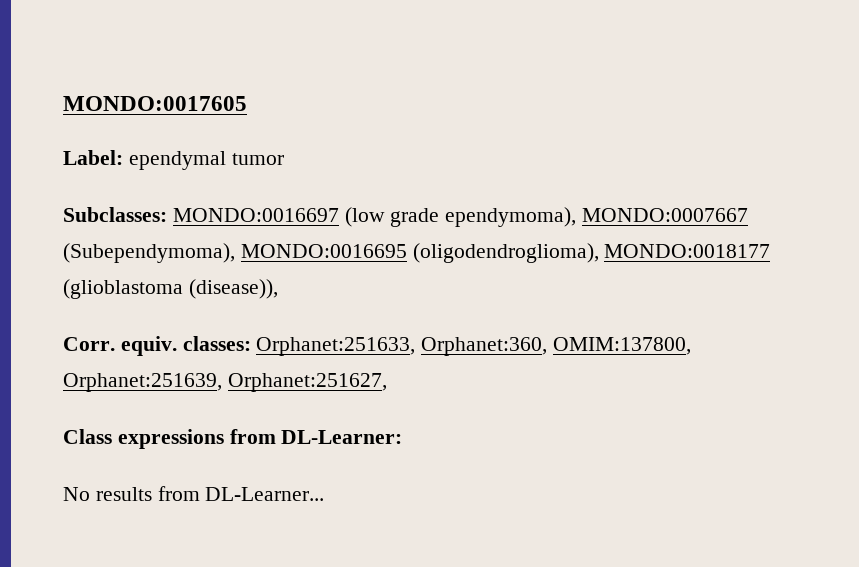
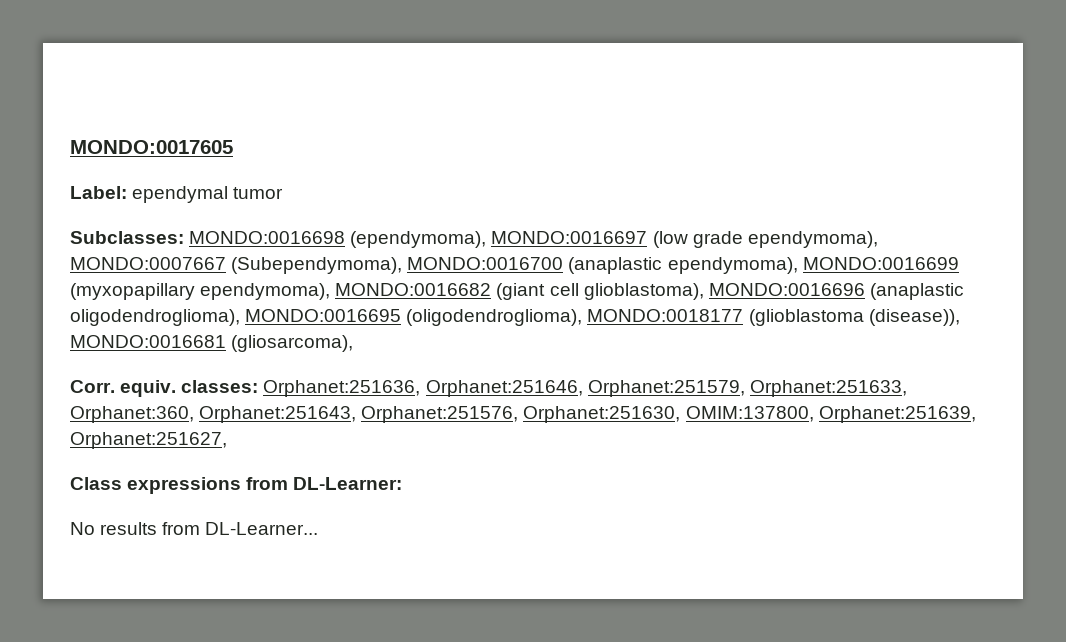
- Subclasses: MONDO:0016697 (low grade ependymoma), MONDO:0007667 (Subependymoma), MONDO:0016695 (oligodendroglioma), MONDO:0018177 (glioblastoma (disease)),
+ Subclasses: MONDO:0016698 (ependymoma), MONDO:0016697 (low grade ependymoma), MONDO:0007667 (Subependymoma), MONDO:0016700 (anaplastic ependymoma), MONDO:0016699 (myxopapillary ependymoma), MONDO:0016682 (giant cell glioblastoma), MONDO:0016696 (anaplastic oligodendroglioma), MONDO:0016695 (oligodendroglioma), MONDO:0018177 (glioblastoma (disease)), MONDO:0016681 (gliosarcoma),
- Corr. equiv. classes: Orphanet:251633, Orphanet:360, OMIM:137800, Orphanet:251639, Orphanet:251627,
+ Corr. equiv. classes: Orphanet:251636, Orphanet:251646, Orphanet:251579, Orphanet:251633, Orphanet:360, Orphanet:251643, Orphanet:251576, Orphanet:251630, OMIM:137800, Orphanet:251639, Orphanet:251627,

